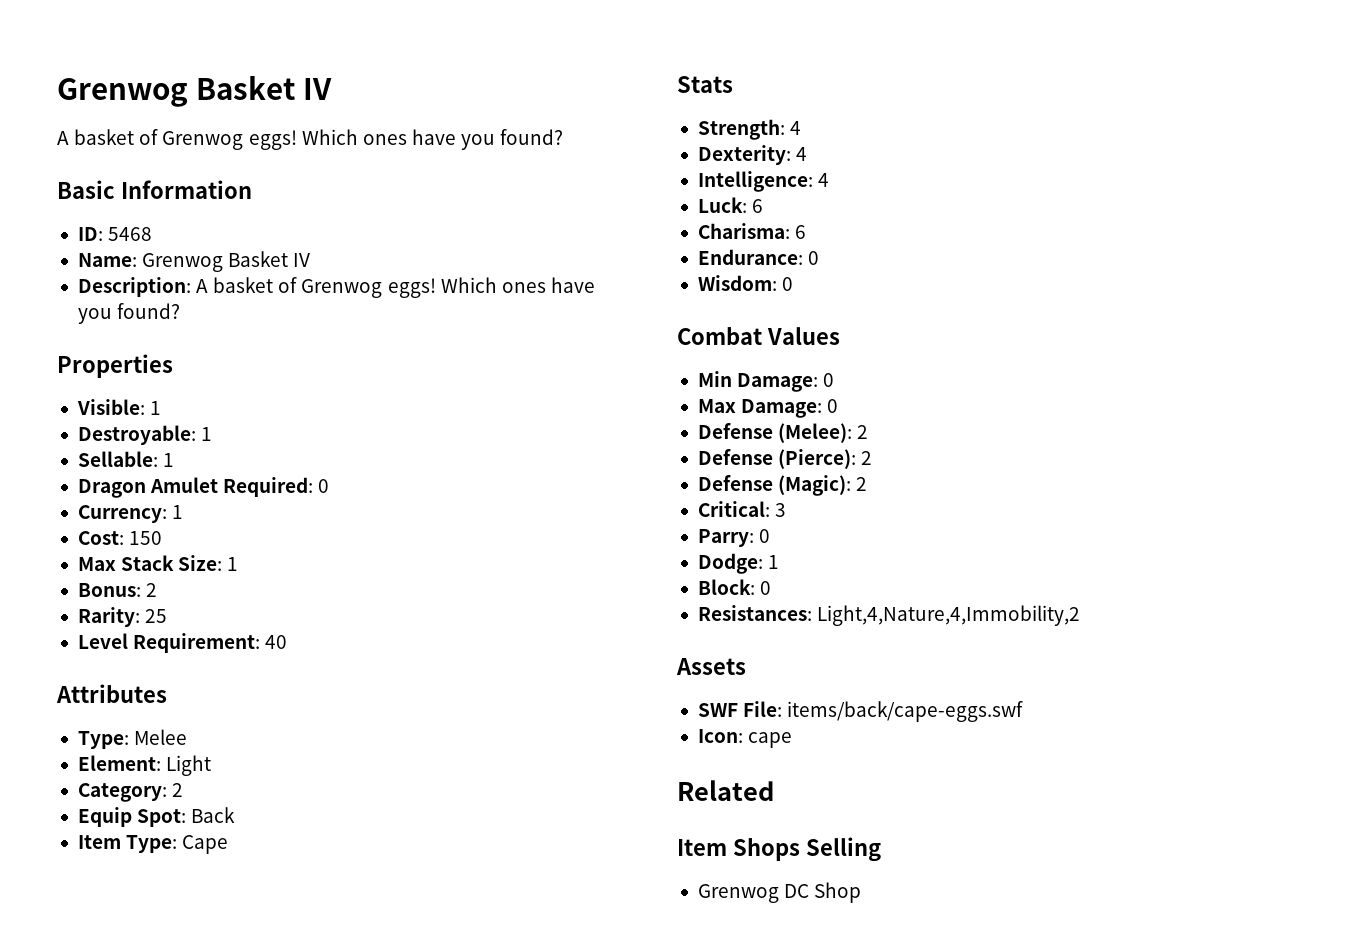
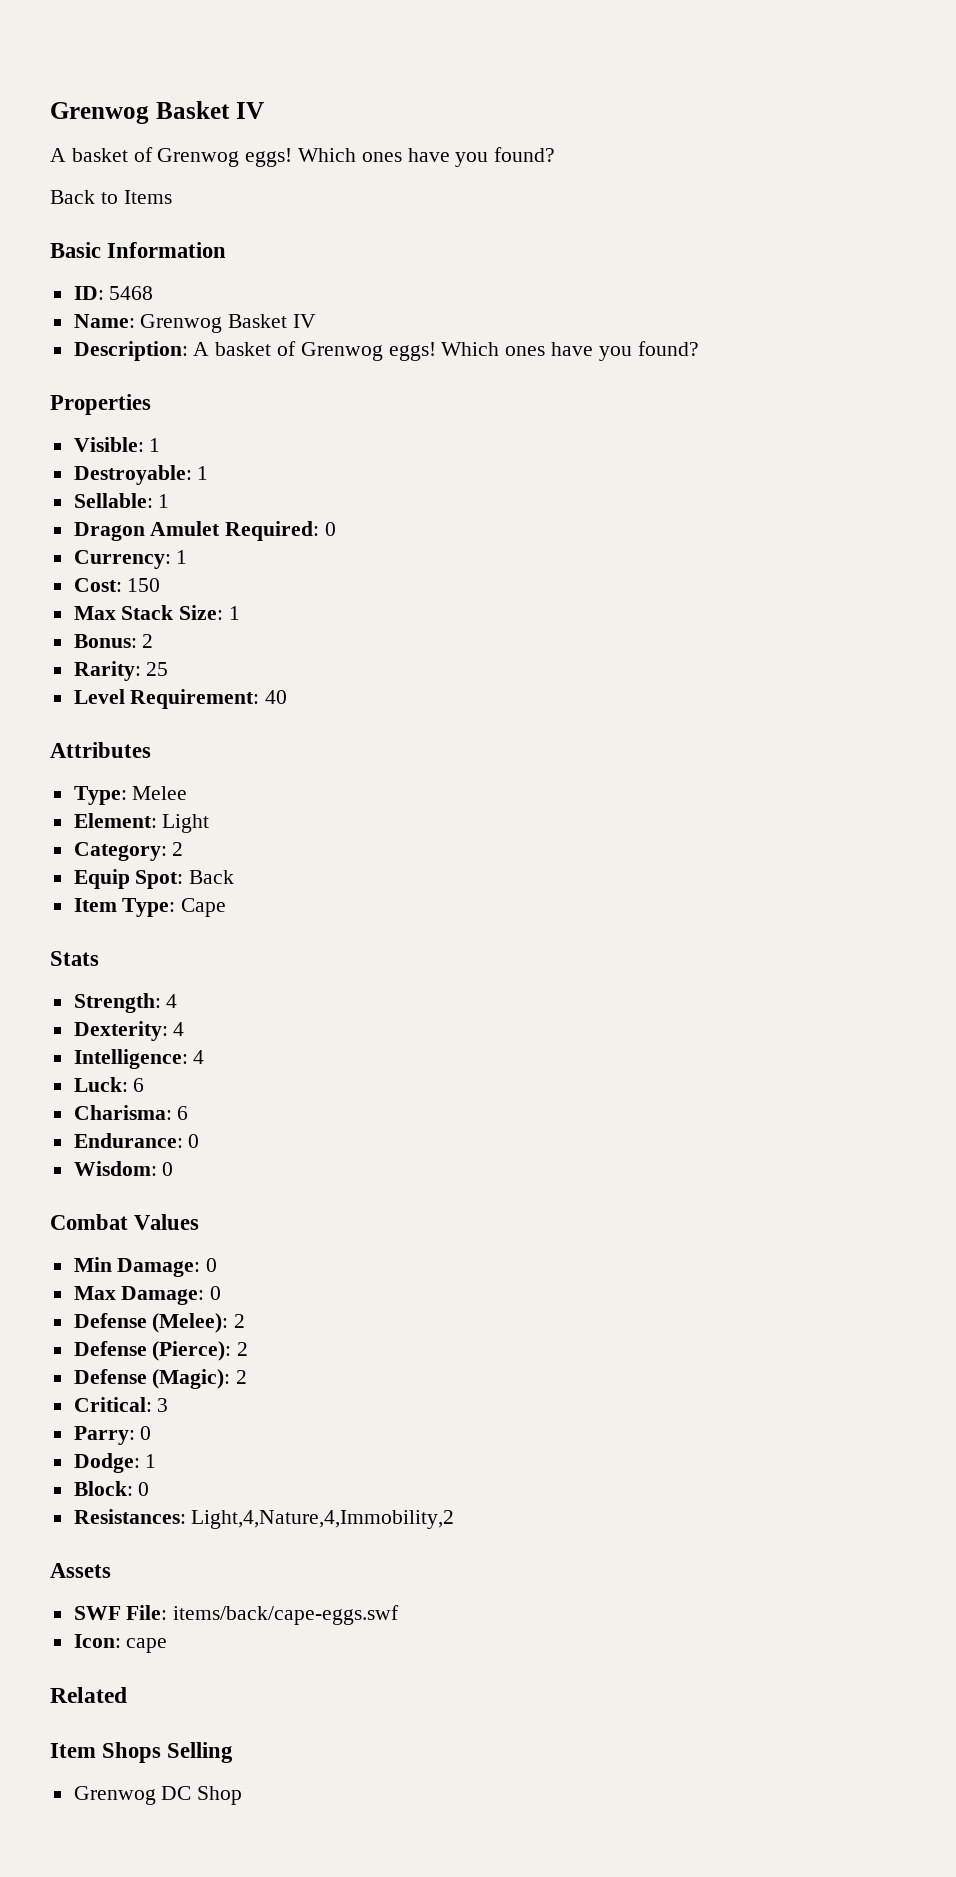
+ Back to Items

